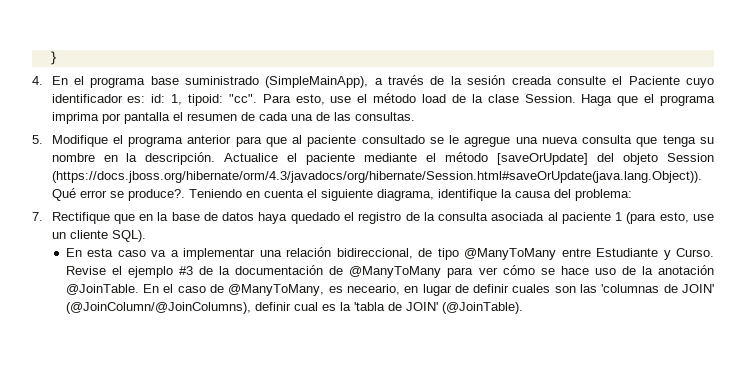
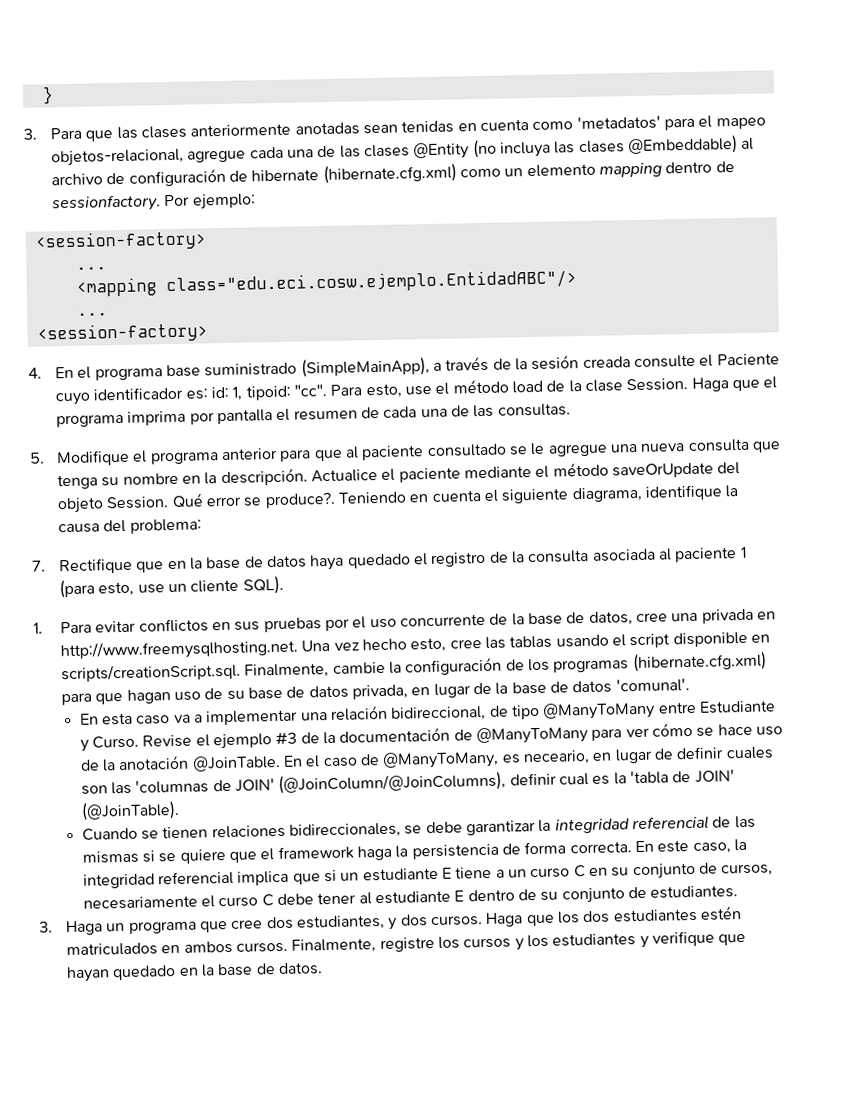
+ 3. Para que las clases anteriormente anotadas sean tenidas en cuenta como 'metadatos' para el mapeo objetos-relacional, agregue cada una de las clases @Entity (no incluya las clases @Embeddable) al archivo de configuración de hibernate (hibernate.cfg.xml) como un elemento mapping dentro de sessionfactory. Por ejemplo:
+ <session-factory>
+ ...
+ <mapping class="edu.eci.cosw.ejemplo.EntidadABC"/>
+ ...
+ <session-factory>
- Actualice el paciente mediante el método [saveOrUpdate] del objeto Session (https://docs.jboss.org/hibernate/orm/4.3/javadocs/org/hibernate/Session.html#saveOrUpdate(java.lang.Object)). Qué error se produce?.
+ Actualice el paciente mediante el método saveOrUpdate del objeto Session. Qué error se produce?.
+ 1. Para evitar conflictos en sus pruebas por el uso concurrente de la base de datos, cree una privada en http://www.freemysqlhosting.net. Una vez hecho esto, cree las tablas usando el script disponible en scripts/creationScript.sql. Finalmente, cambie la configuración de los programas (hibernate.cfg.xml) para que hagan uso de su base de datos privada, en lugar de la base de datos 'comunal'.
+ Cuando se tienen relaciones bidireccionales, se debe garantizar la integridad referencial de las mismas si se quiere que el framework haga la persistencia de forma correcta. En este caso, la integridad referencial implica que si un estudiante E tiene a un curso C en su conjunto de cursos, necesariamente el curso C debe tener al estudiante E dentro de su conjunto de estudiantes.
+ 3. Haga un programa que cree dos estudiantes, y dos cursos. Haga que los dos estudiantes estén matriculados en ambos cursos. Finalmente, registre los cursos y los estudiantes y verifique que hayan quedado en la base de datos.

